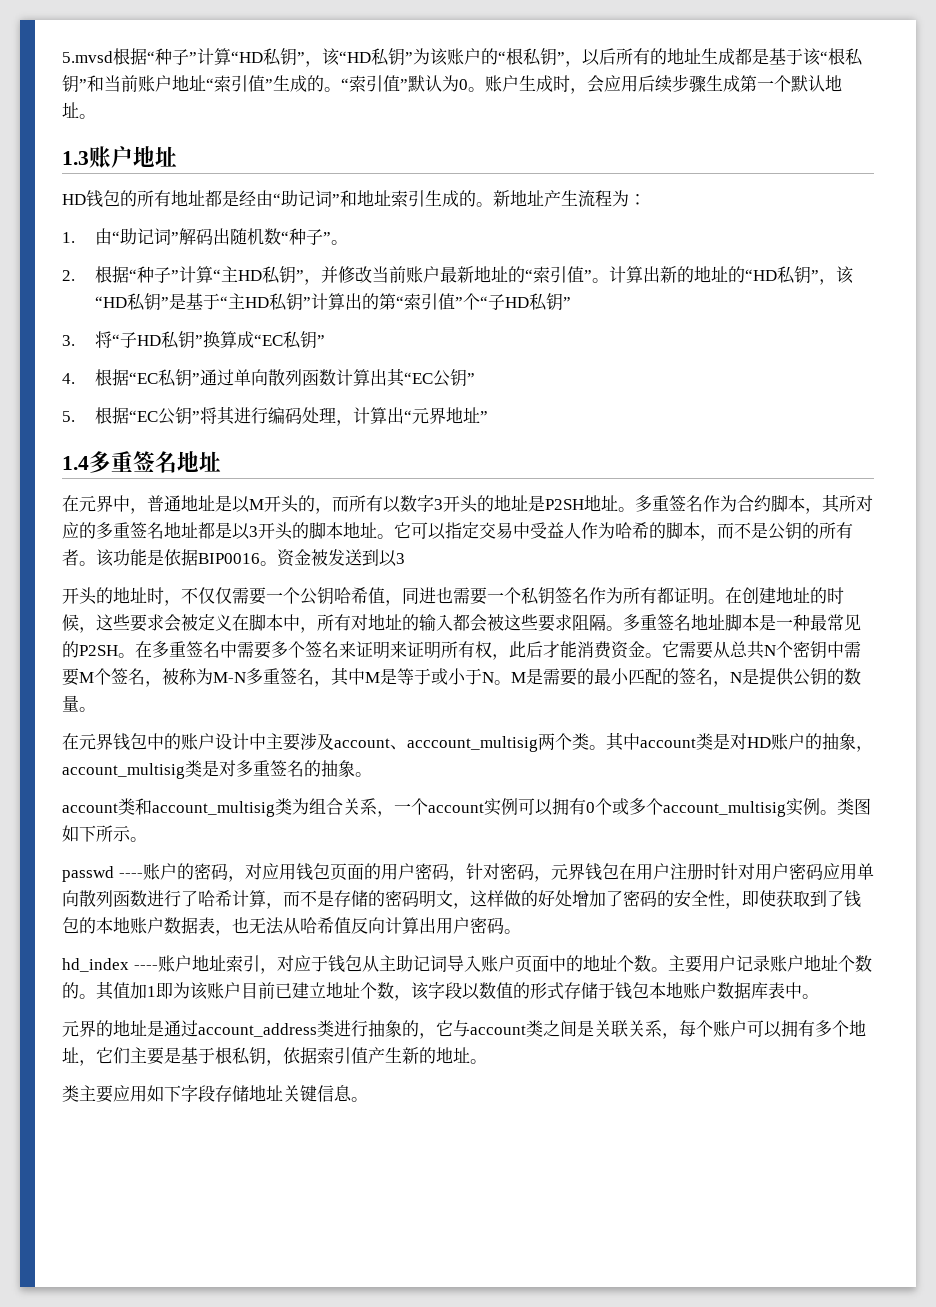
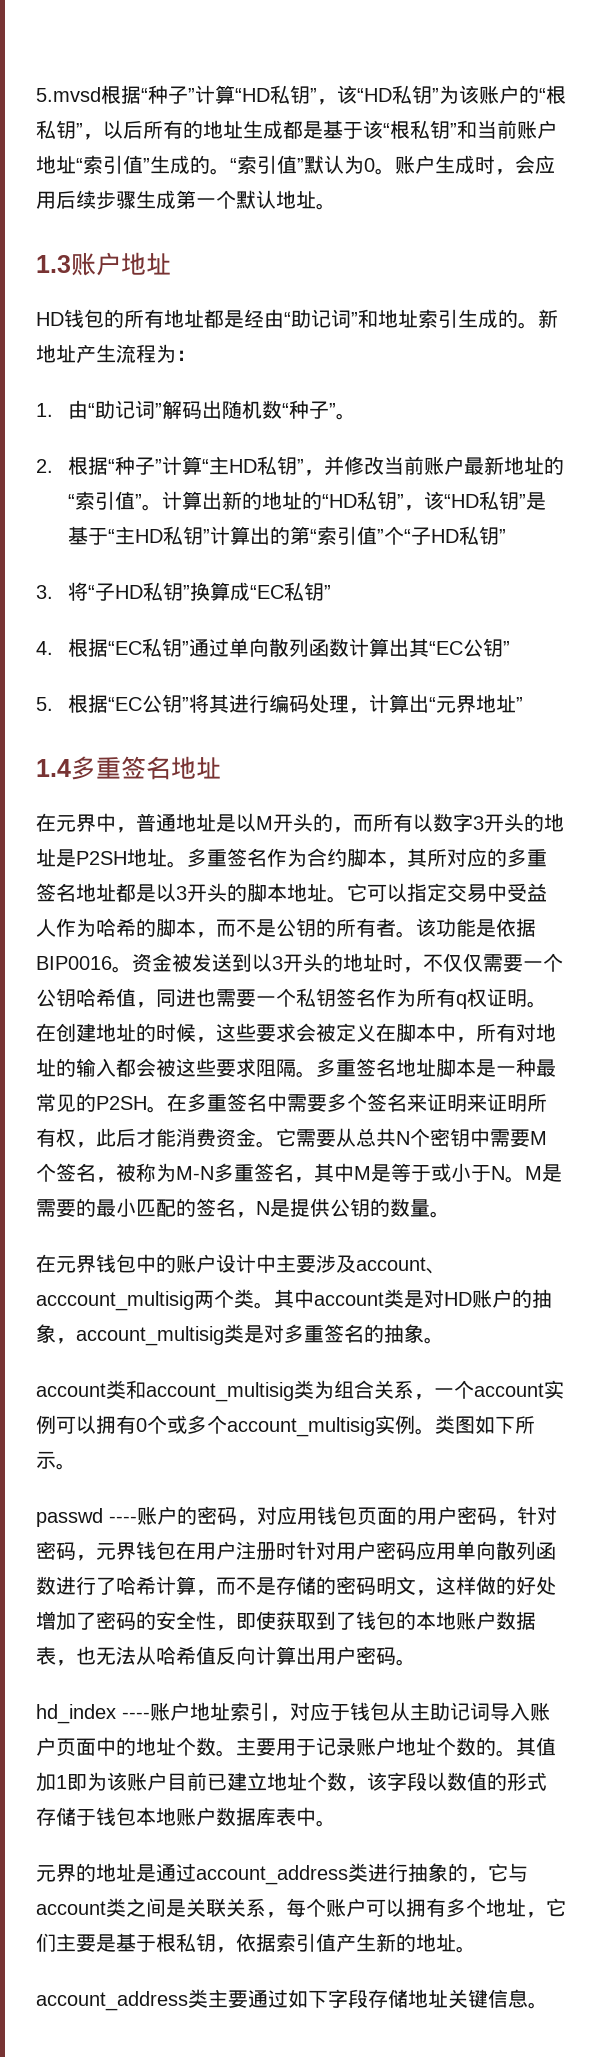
- 资金被发送到以3
- 开头的地址时，不仅仅需要一个公钥哈希值，同进也需要一个私钥签名作为所有都证明。
+ 资金被发送到以3开头的地址时，不仅仅需要一个公钥哈希值，同进也需要一个私钥签名作为所有q权证明。
- 主要用户记录账户地址个数的。
+ 主要用于记录账户地址个数的。
- 类主要应用如下字段存储地址关键信息。
+ account_address类主要通过如下字段存储地址关键信息。

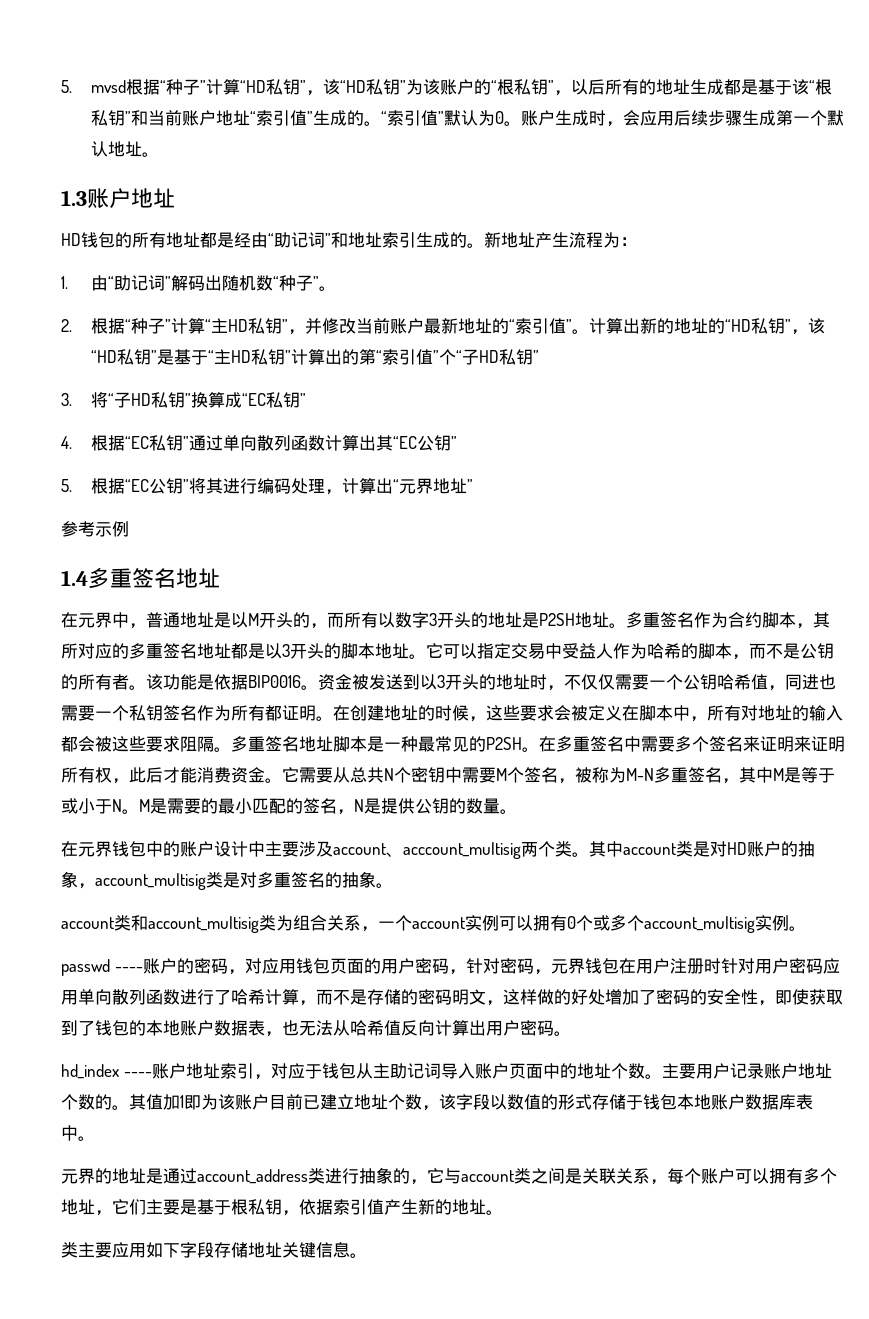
- 5.mvsd根据“种子”计算“HD私钥”，该“HD私钥”为该账户的“根私钥”，以后所有的地址生成都是基于该“根私钥”和当前账户地址“索引值”生成的。
+ 5. mvsd根据“种子”计算“HD私钥”，该“HD私钥”为该账户的“根私钥”，以后所有的地址生成都是基于该“根私钥”和当前账户地址“索引值”生成的。
+ 参考示例
- 资金被发送到以3开头的地址时，不仅仅需要一个公钥哈希值，同进也需要一个私钥签名作为所有q权证明。
+ 资金被发送到以3开头的地址时，不仅仅需要一个公钥哈希值，同进也需要一个私钥签名作为所有都证明。
- 类图如下所示。
- 主要用于记录账户地址个数的。
+ 主要用户记录账户地址个数的。
- account_address类主要通过如下字段存储地址关键信息。
+ 类主要应用如下字段存储地址关键信息。

